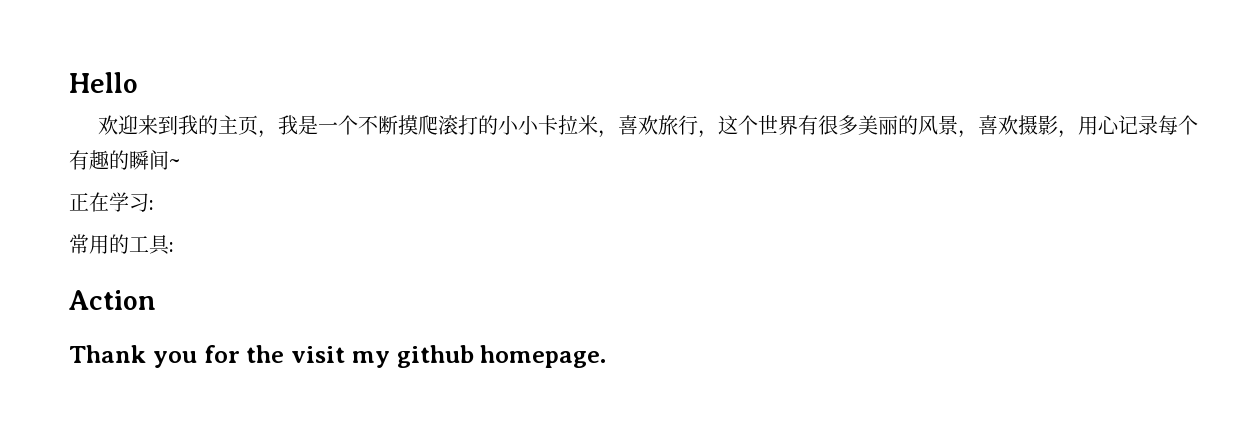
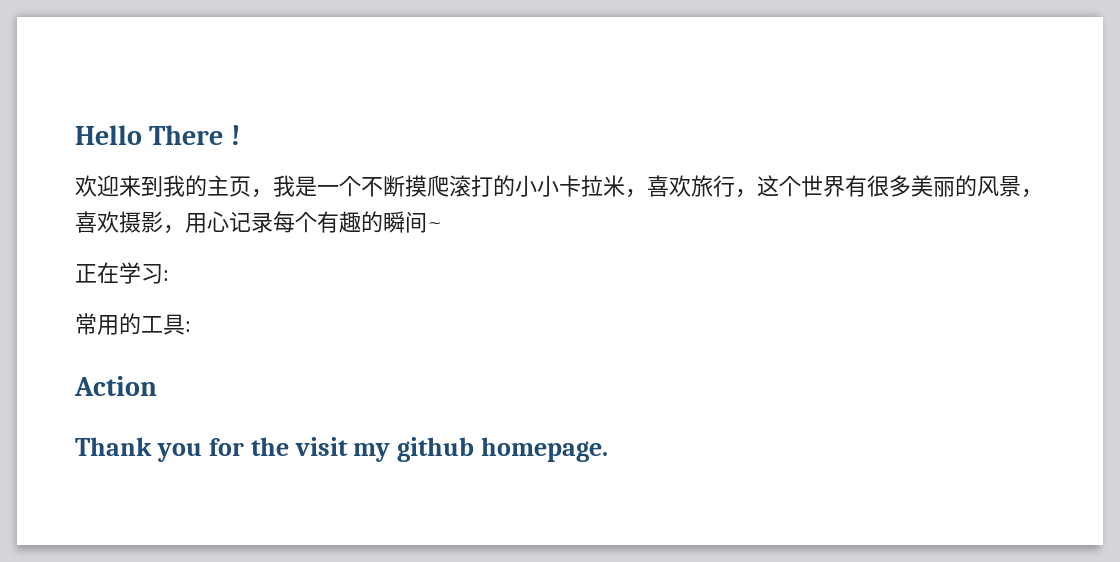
- Hello
+ Hello There !

